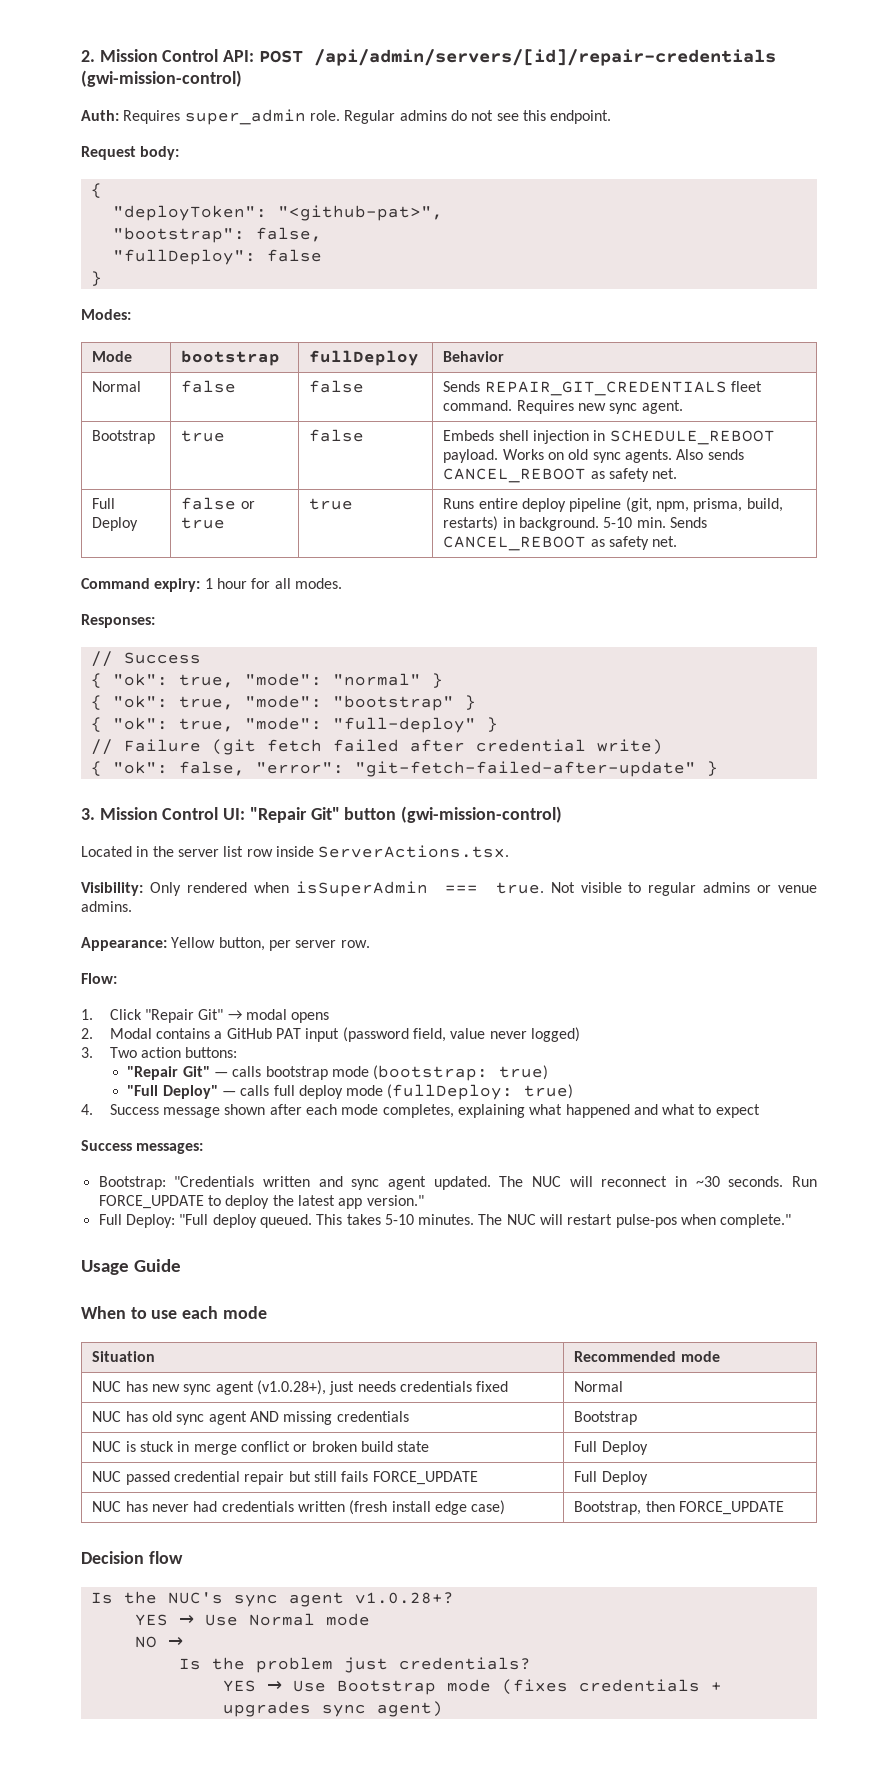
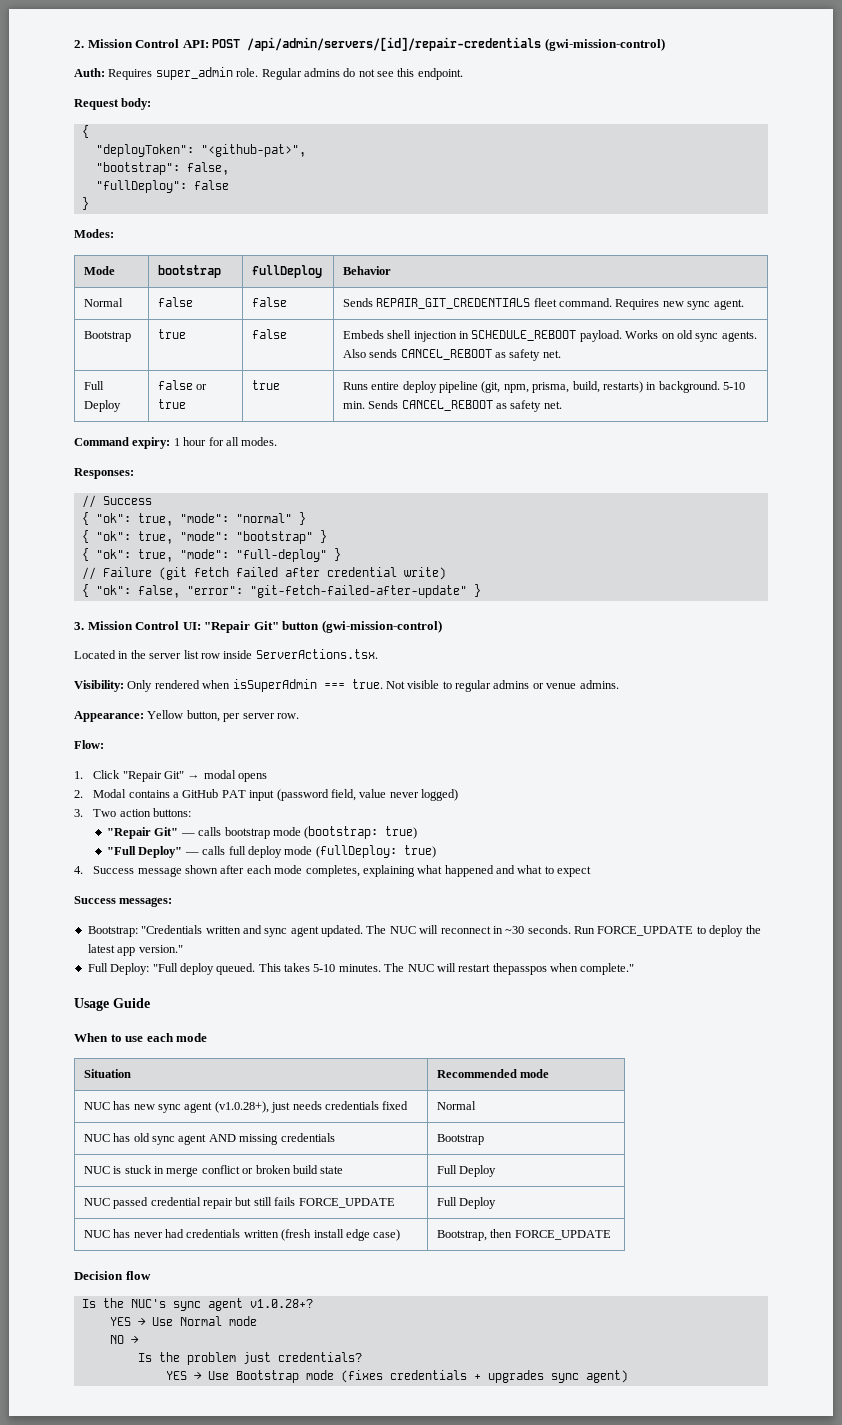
- The NUC will restart pulse-pos when complete."
+ The NUC will restart thepasspos when complete."

